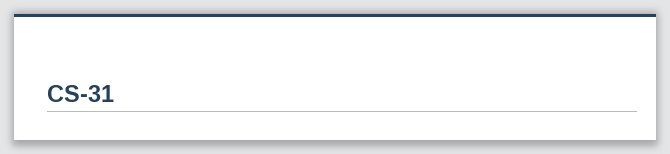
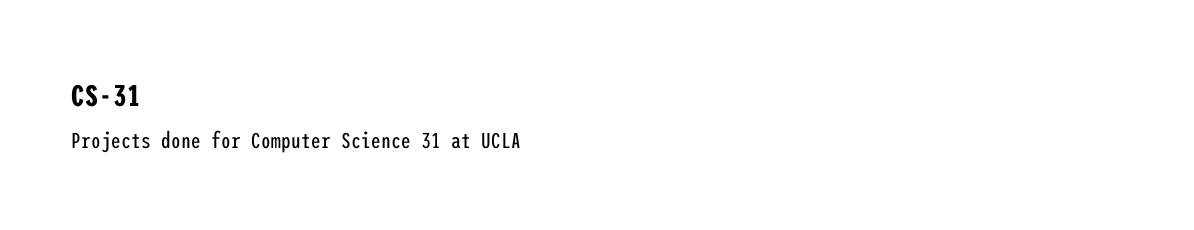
+ Projects done for Computer Science 31 at UCLA

